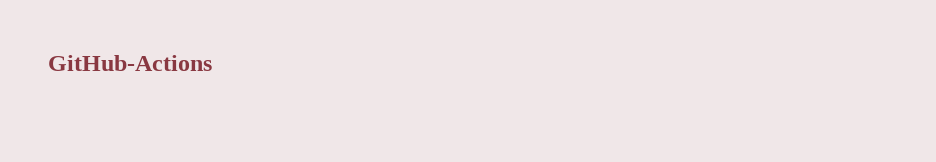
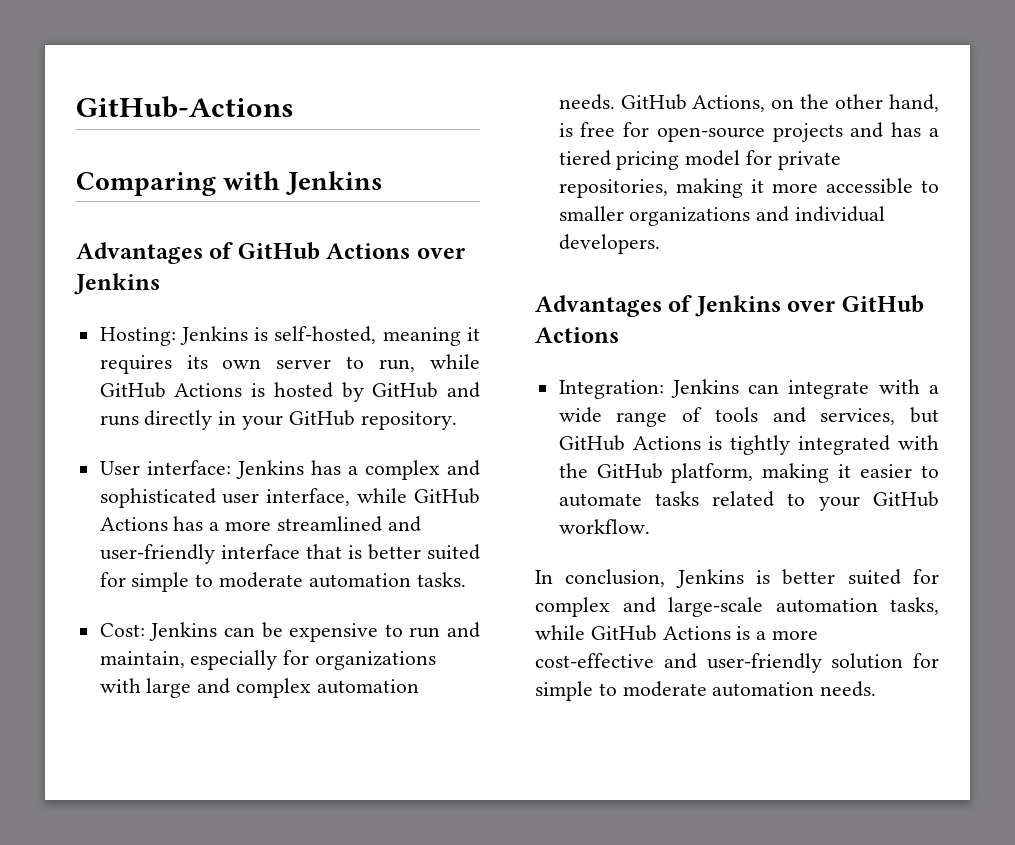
+ Comparing with Jenkins
+ Advantages of GitHub Actions over Jenkins
+ Hosting: Jenkins is self-hosted, meaning it requires its own server to run, while GitHub Actions is hosted by GitHub and runs directly in your GitHub repository.
+ User interface: Jenkins has a complex and sophisticated user interface, while GitHub Actions has a more streamlined and user-friendly interface that is better suited for simple to moderate automation tasks.
+ Cost: Jenkins can be expensive to run and maintain, especially for organizations with large and complex automation needs. GitHub Actions, on the other hand, is free for open-source projects and has a tiered pricing model for private repositories, making it more accessible to smaller organizations and individual developers.
+ Advantages of Jenkins over GitHub Actions
+ Integration: Jenkins can integrate with a wide range of tools and services, but GitHub Actions is tightly integrated with the GitHub platform, making it easier to automate tasks related to your GitHub workflow.
+ In conclusion, Jenkins is better suited for complex and large-scale automation tasks, while GitHub Actions is a more cost-effective and user-friendly solution for simple to moderate automation needs.

